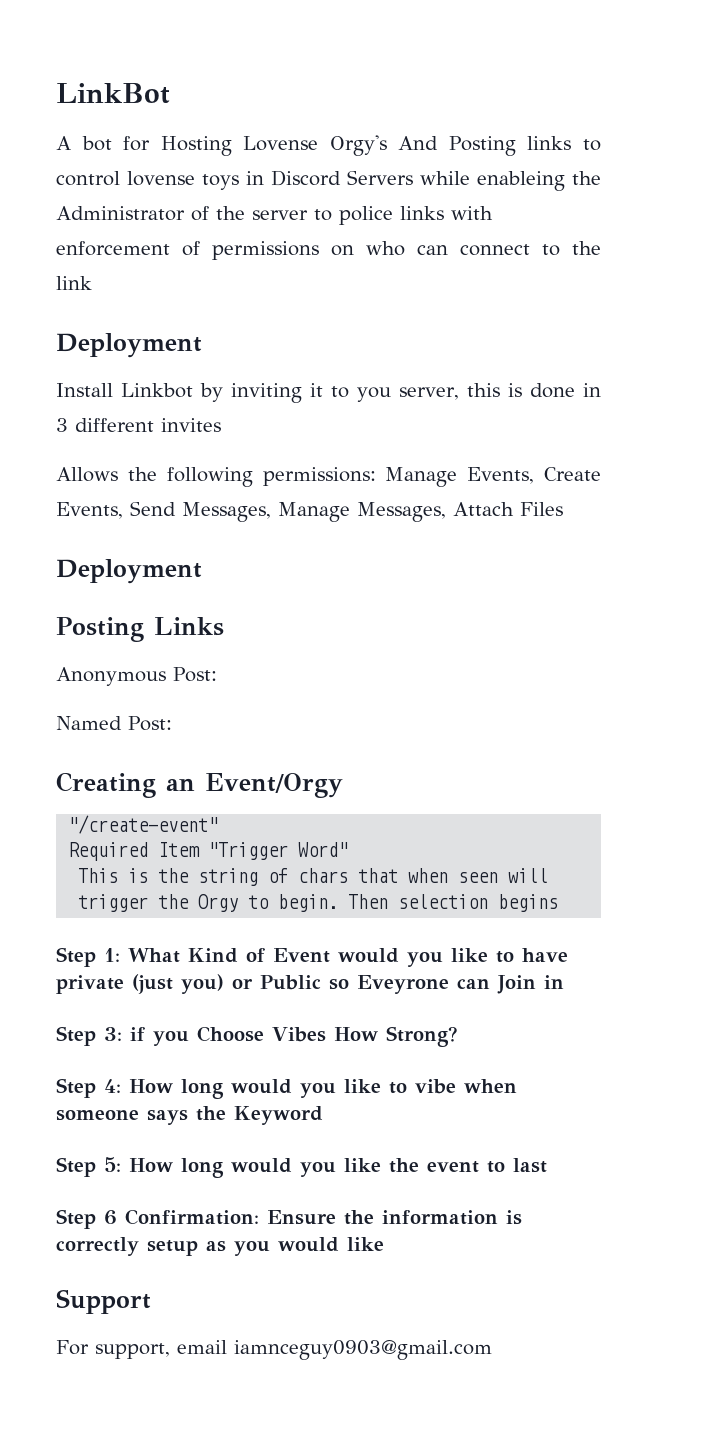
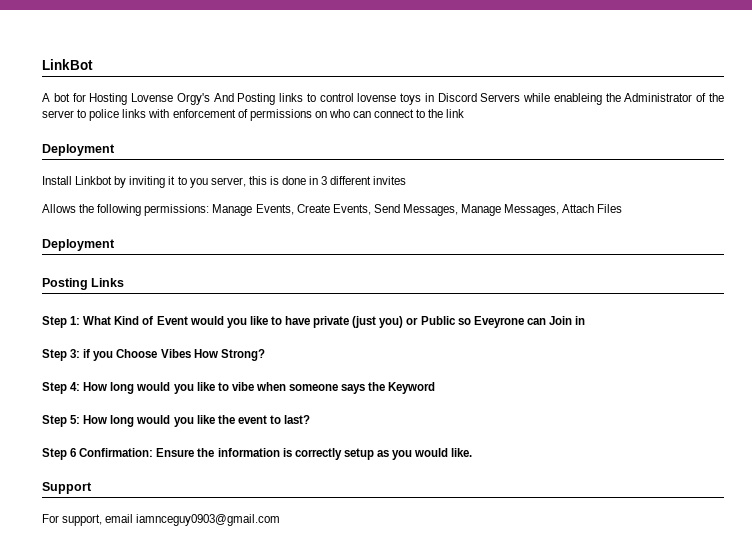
- Anonymous Post:
- Named Post:
- Creating an Event/Orgy
- "/create-event"
- Required Item "Trigger Word"
- This is the string of chars that when seen will trigger the Orgy to begin. Then selection begins
- Step 5: How long would you like the event to last
+ Step 5: How long would you like the event to last?
- Step 6 Confirmation: Ensure the information is correctly setup as you would like
+ Step 6 Confirmation: Ensure the information is correctly setup as you would like.

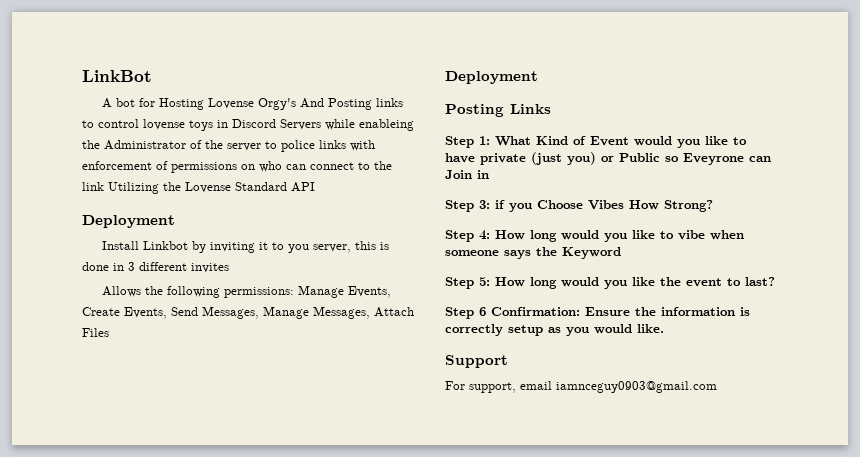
- A bot for Hosting Lovense Orgy's And Posting links to control lovense toys in Discord Servers while enableing the Administrator of the server to police links with enforcement of permissions on who can connect to the link
+ A bot for Hosting Lovense Orgy's And Posting links to control lovense toys in Discord Servers while enableing the Administrator of the server to police links with enforcement of permissions on who can connect to the link Utilizing the Lovense Standard API

